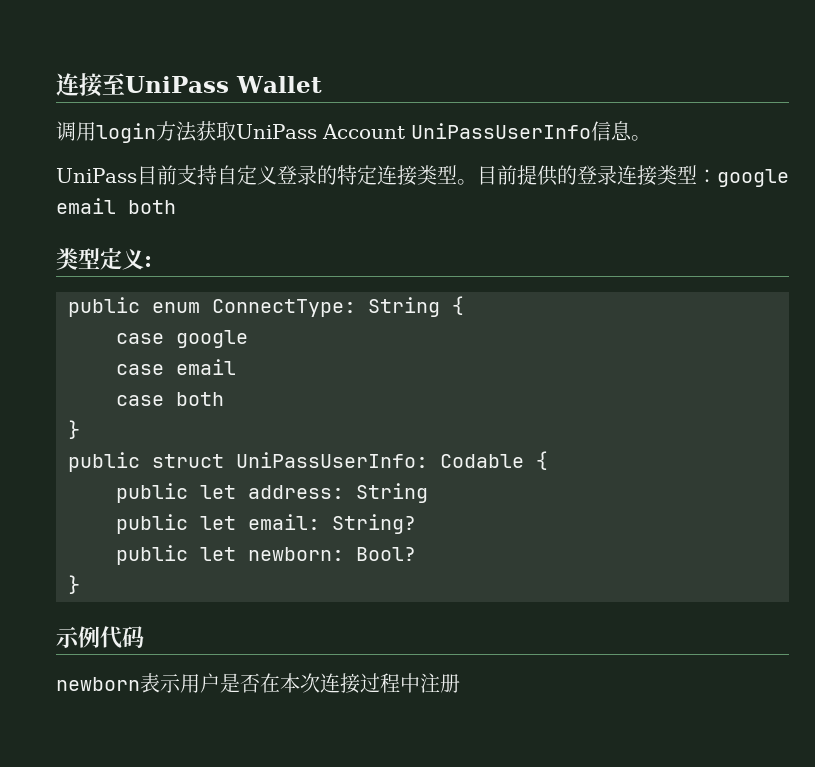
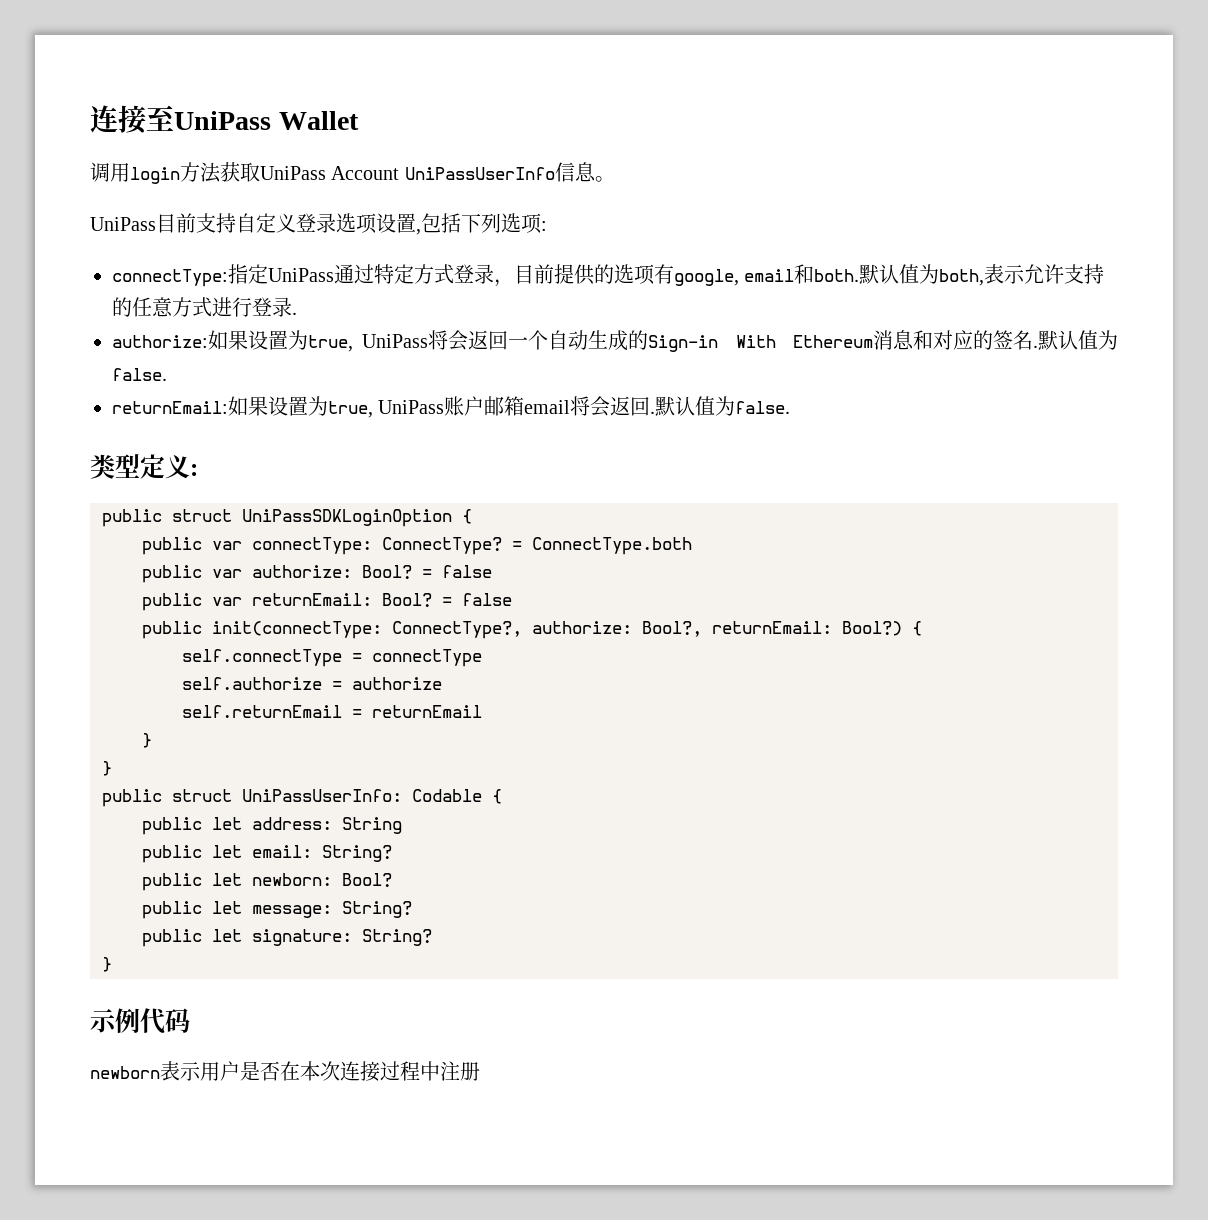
- UniPass目前支持自定义登录的特定连接类型。目前提供的登录连接类型：google email both
+ UniPass目前支持自定义登录选项设置,包括下列选项:
+ connectType:指定UniPass通过特定方式登录，目前提供的选项有google, email和both.默认值为both,表示允许支持的任意方式进行登录.
+ authorize:如果设置为true, UniPass将会返回一个自动生成的Sign-in With Ethereum消息和对应的签名.默认值为false.
+ returnEmail:如果设置为true, UniPass账户邮箱email将会返回.默认值为false.
  类型定义:
- public enum ConnectType: String {
- case google
- case email
- case both
+ public struct UniPassSDKLoginOption {
+ public var connectType: ConnectType? = ConnectType.both
+ public var authorize: Bool? = false
+ public var returnEmail: Bool? = false
+ public init(connectType: ConnectType?, authorize: Bool?, returnEmail: Bool?) {
+ self.connectType = connectType
+ self.authorize = authorize
+ self.returnEmail = returnEmail
+ }
+ public let message: String?
+ public let signature: String?

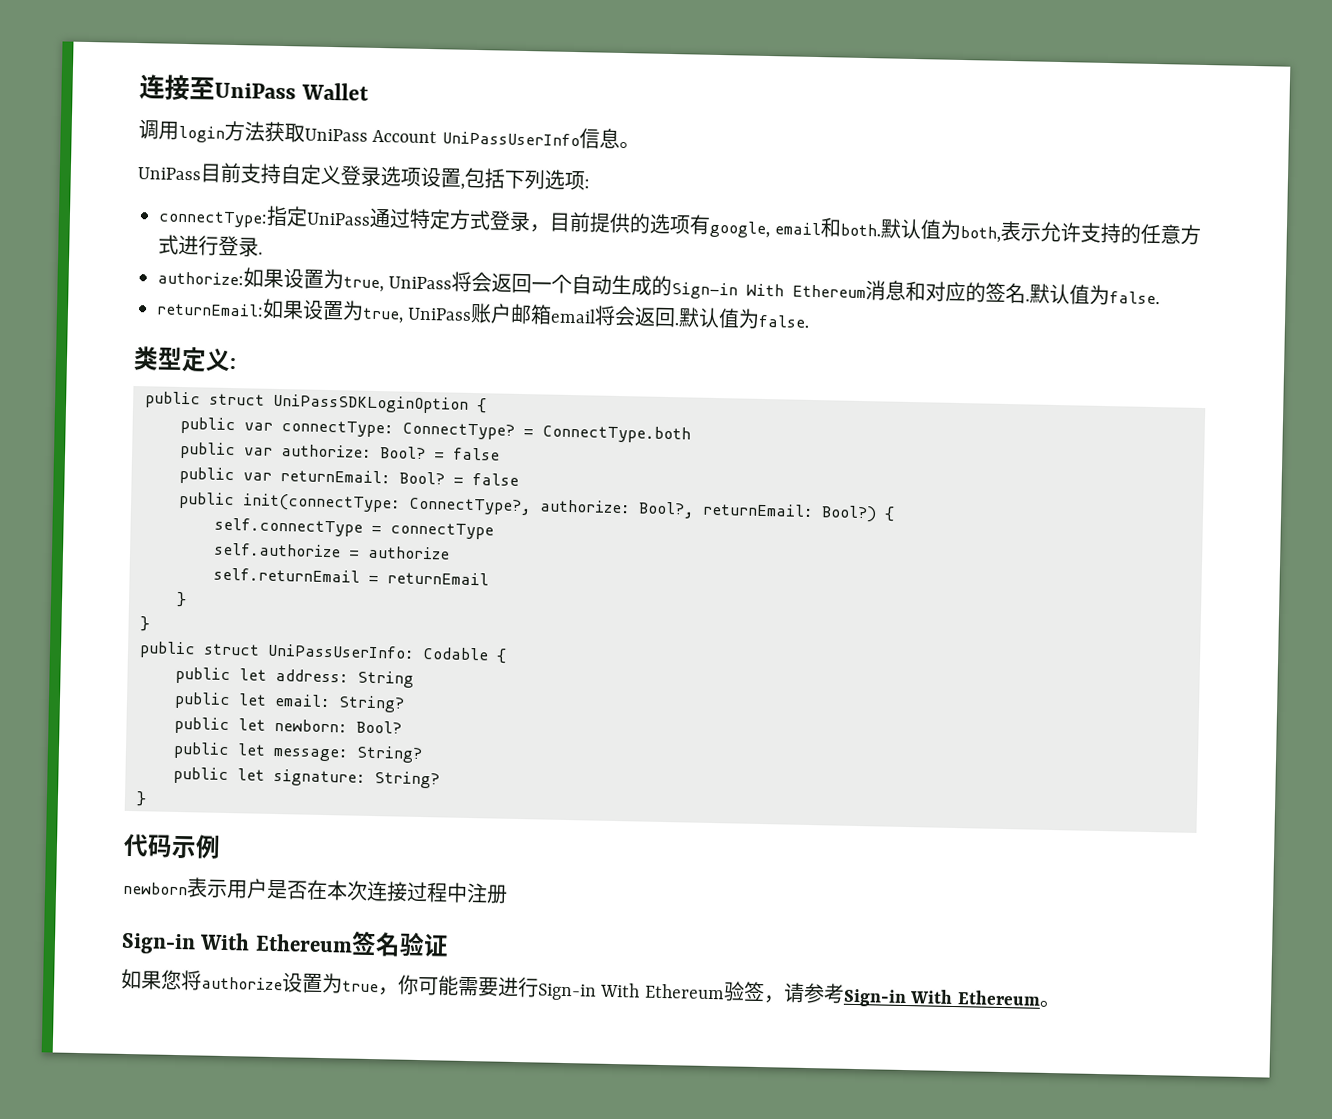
- 示例代码
+ 代码示例
+ Sign-in With Ethereum签名验证
+ 如果您将authorize设置为true，你可能需要进行Sign-in With Ethereum验签，请参考Sign-in With Ethereum。

